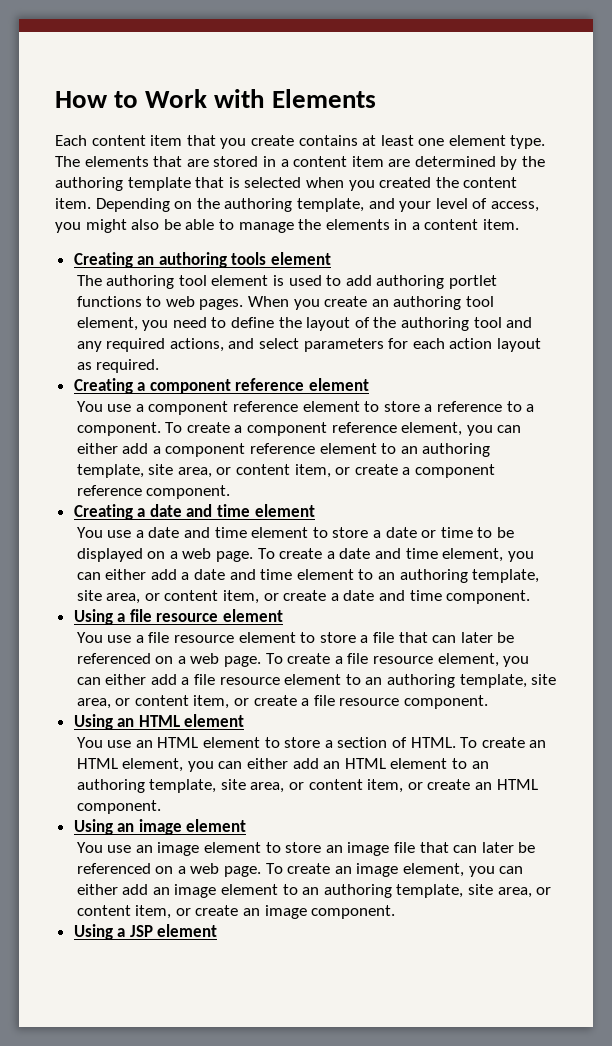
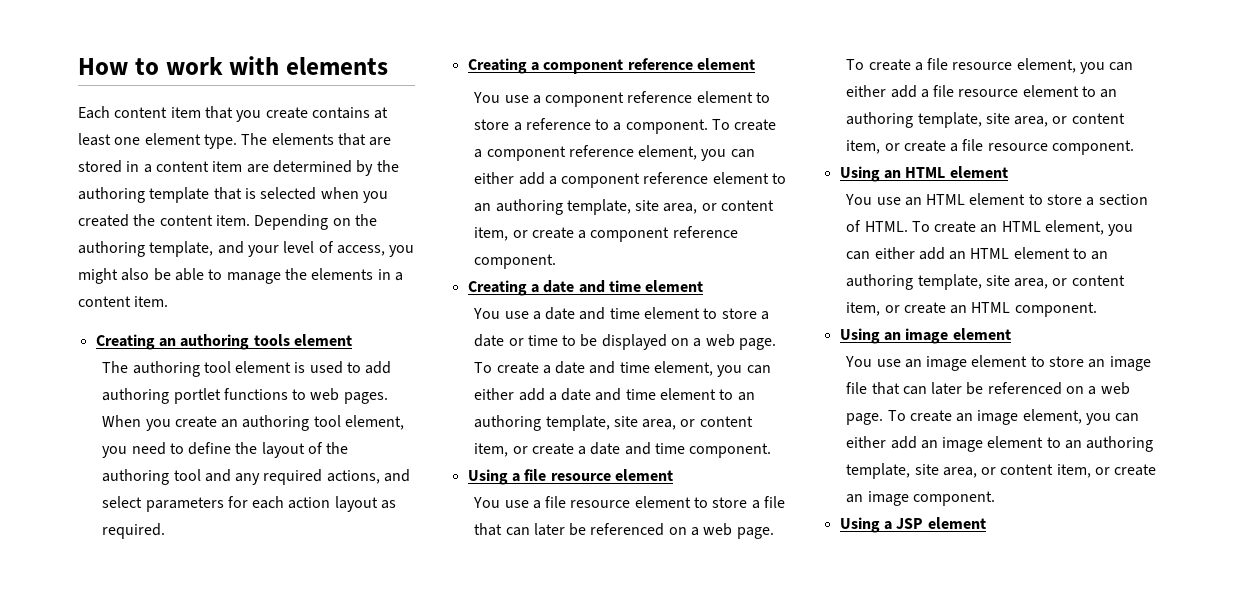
- How to Work with Elements
+ How to work with elements

